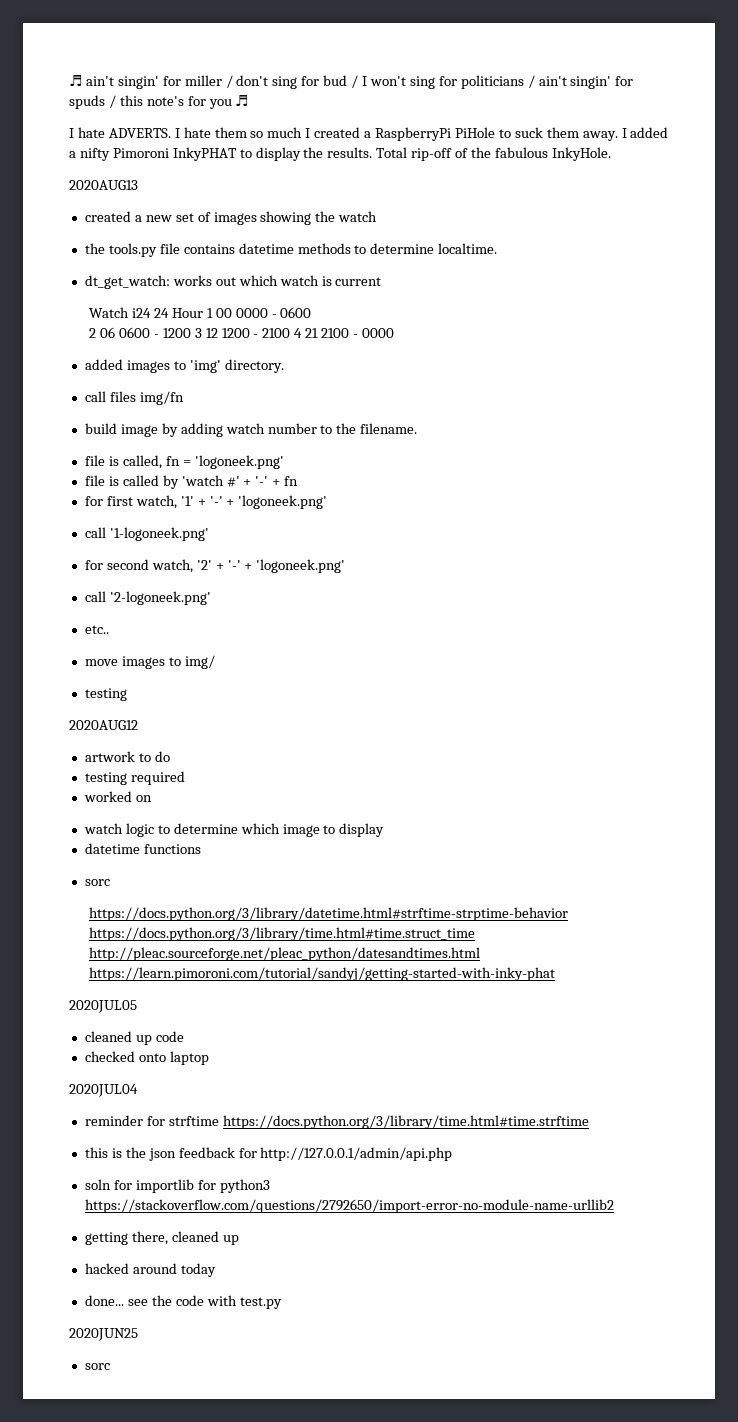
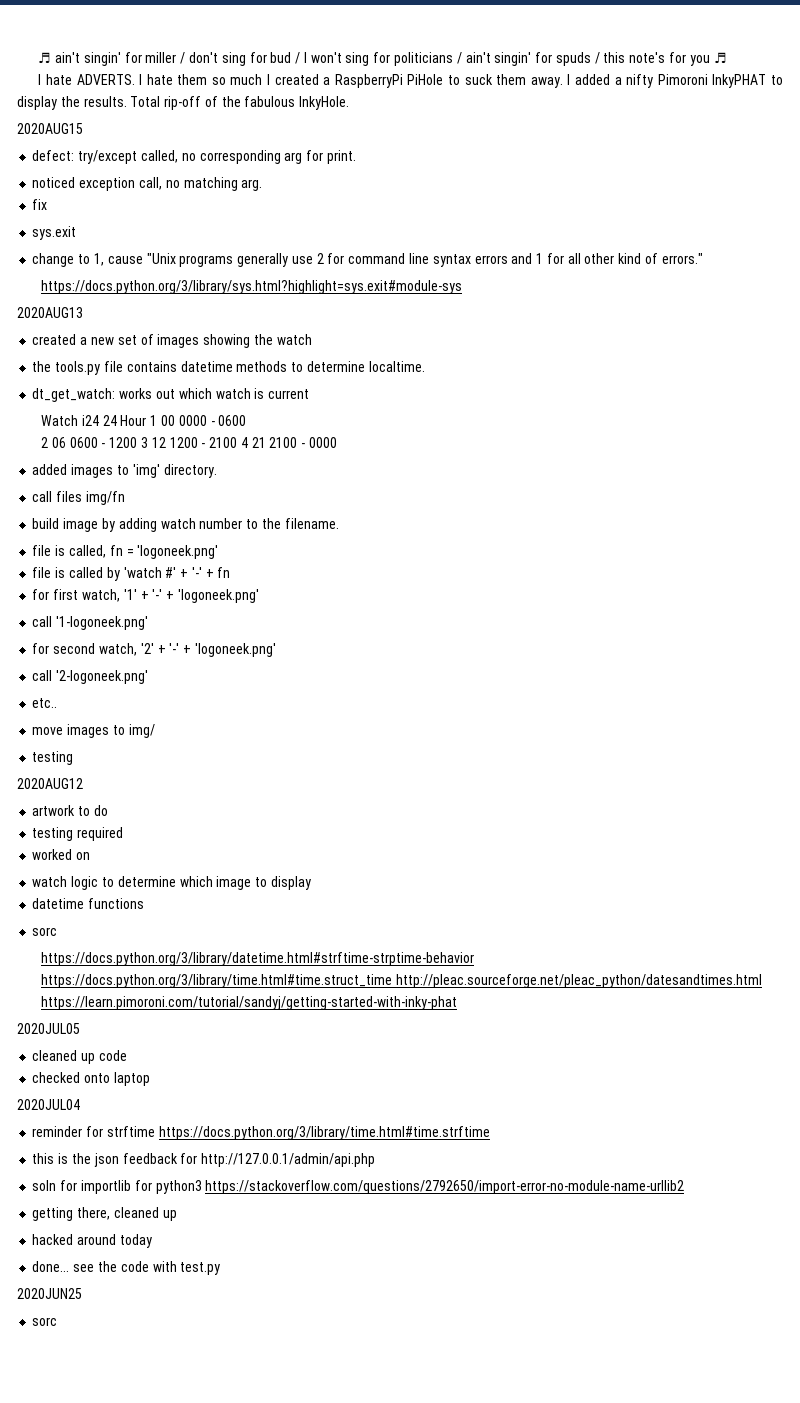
+ 2020AUG15
+ defect: try/except called, no corresponding arg for print.
+ noticed exception call, no matching arg.
+ fix
+ sys.exit
+ change to 1, cause "Unix programs generally use 2 for command line syntax errors and 1 for all other kind of errors."
+ https://docs.python.org/3/library/sys.html?highlight=sys.exit#module-sys

